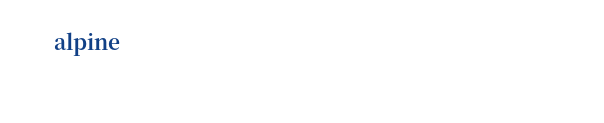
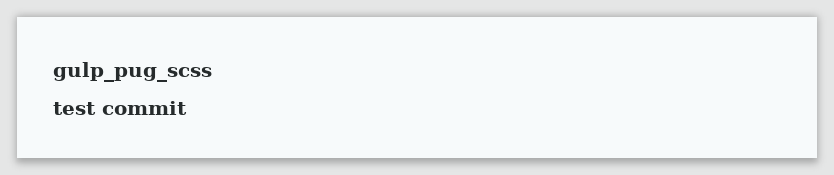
- alpine
+ gulp_pug_scss
+ test commit

